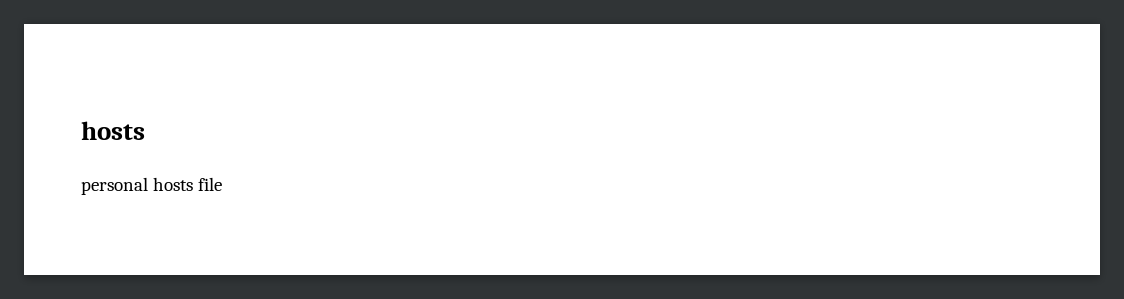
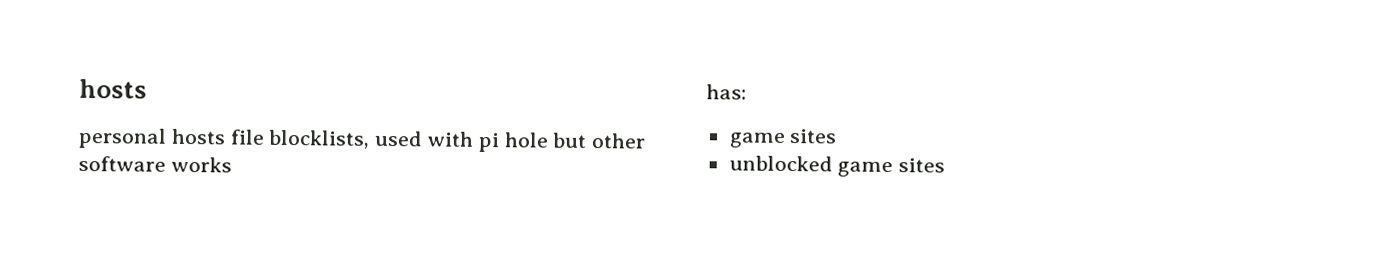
- personal hosts file
+ personal hosts file blocklists, used with pi hole but other software works
+ has:
+ game sites
+ unblocked game sites

